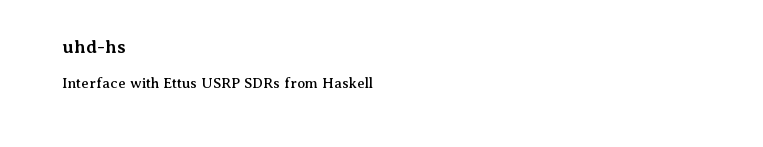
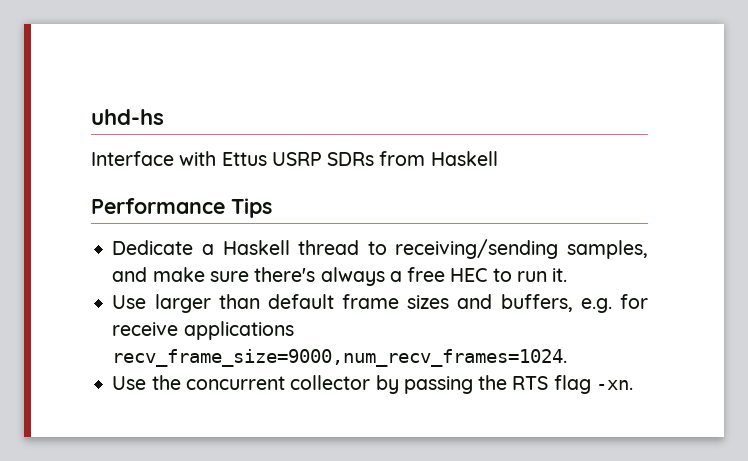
+ Performance Tips
+ Dedicate a Haskell thread to receiving/sending samples, and make sure there's always a free HEC to run it.
+ Use larger than default frame sizes and buffers, e.g. for receive applications recv_frame_size=9000,num_recv_frames=1024.
+ Use the concurrent collector by passing the RTS flag -xn.

